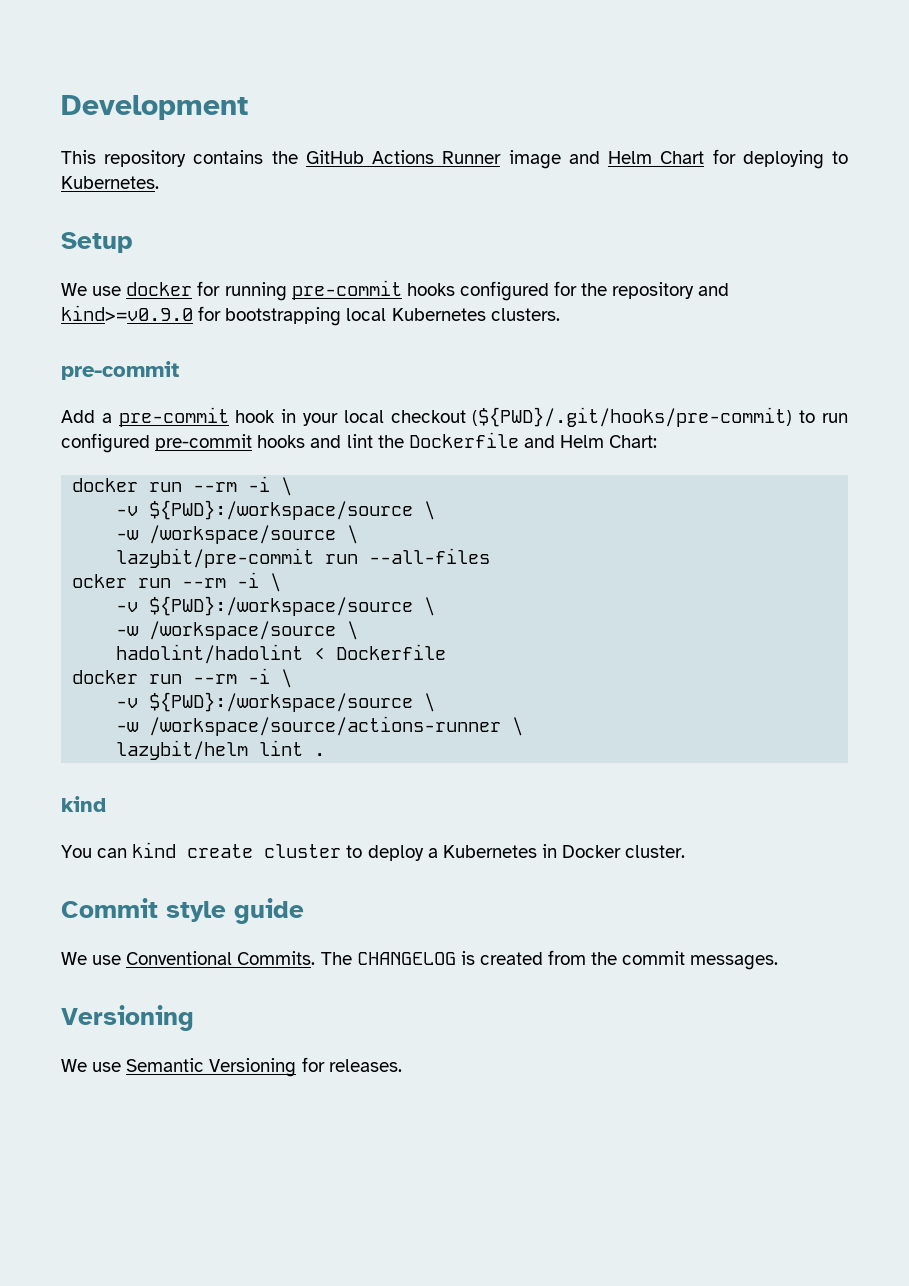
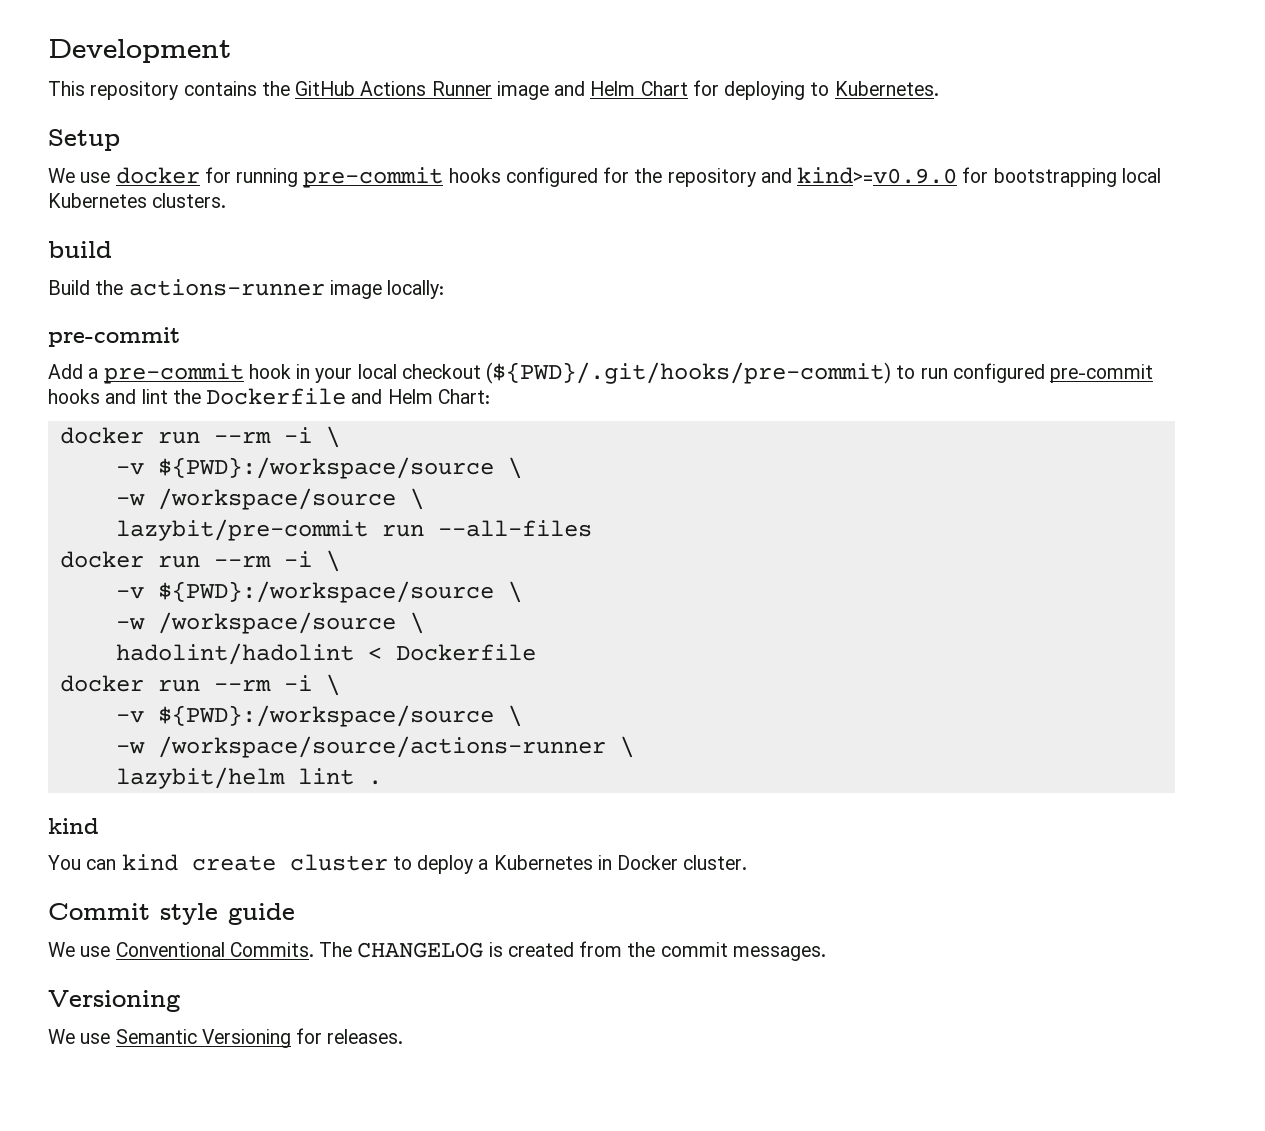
+ build
+ Build the actions-runner image locally:
  lazybit/pre-commit run --all-files
- ocker run --rm -i \
+ docker run --rm -i \

